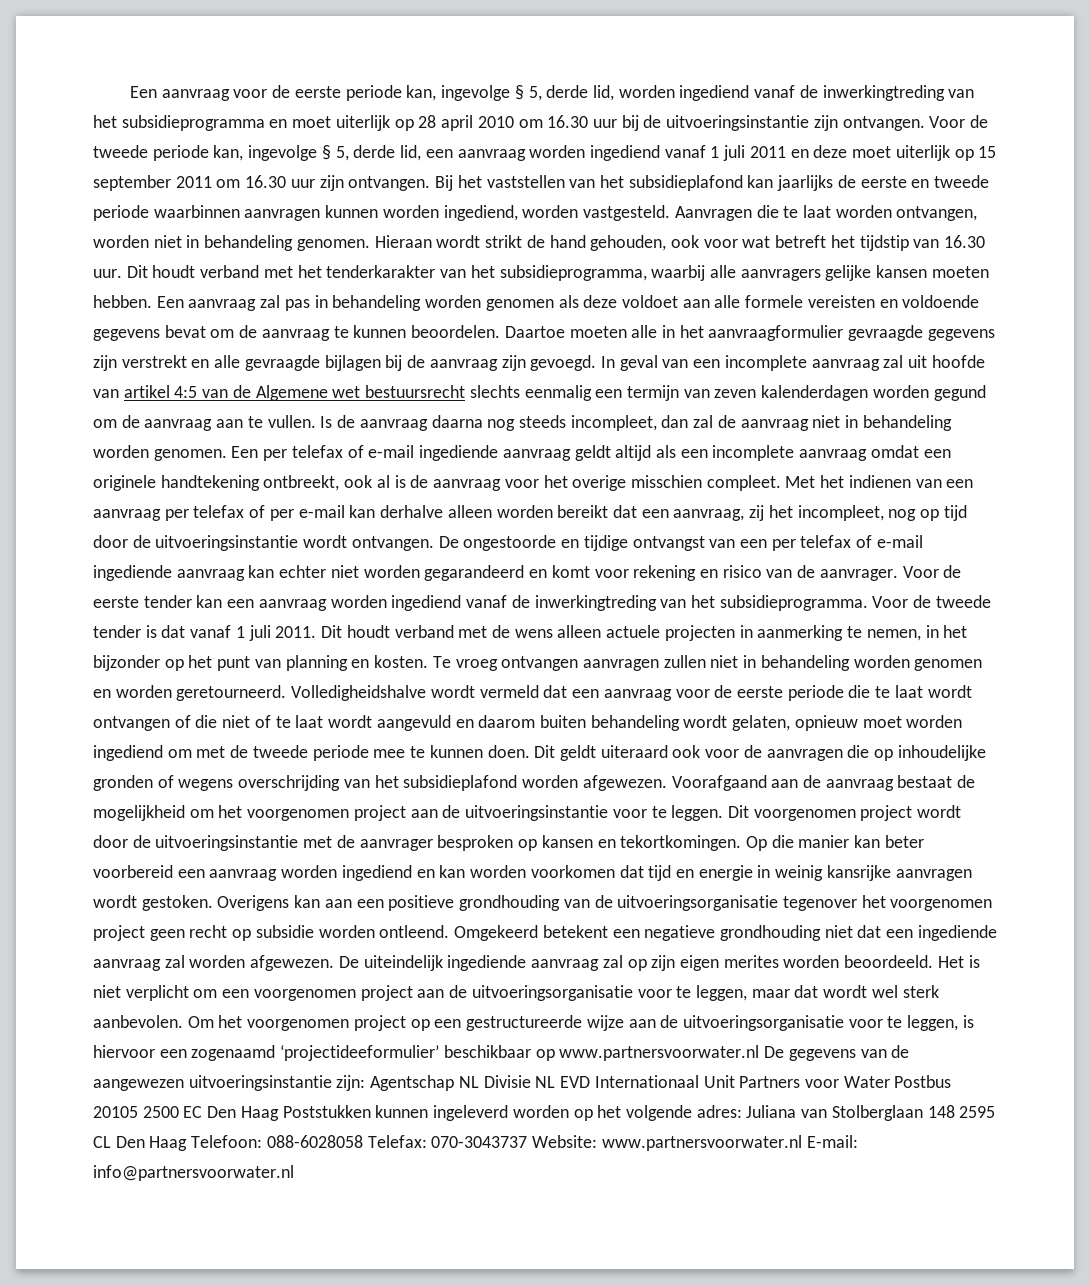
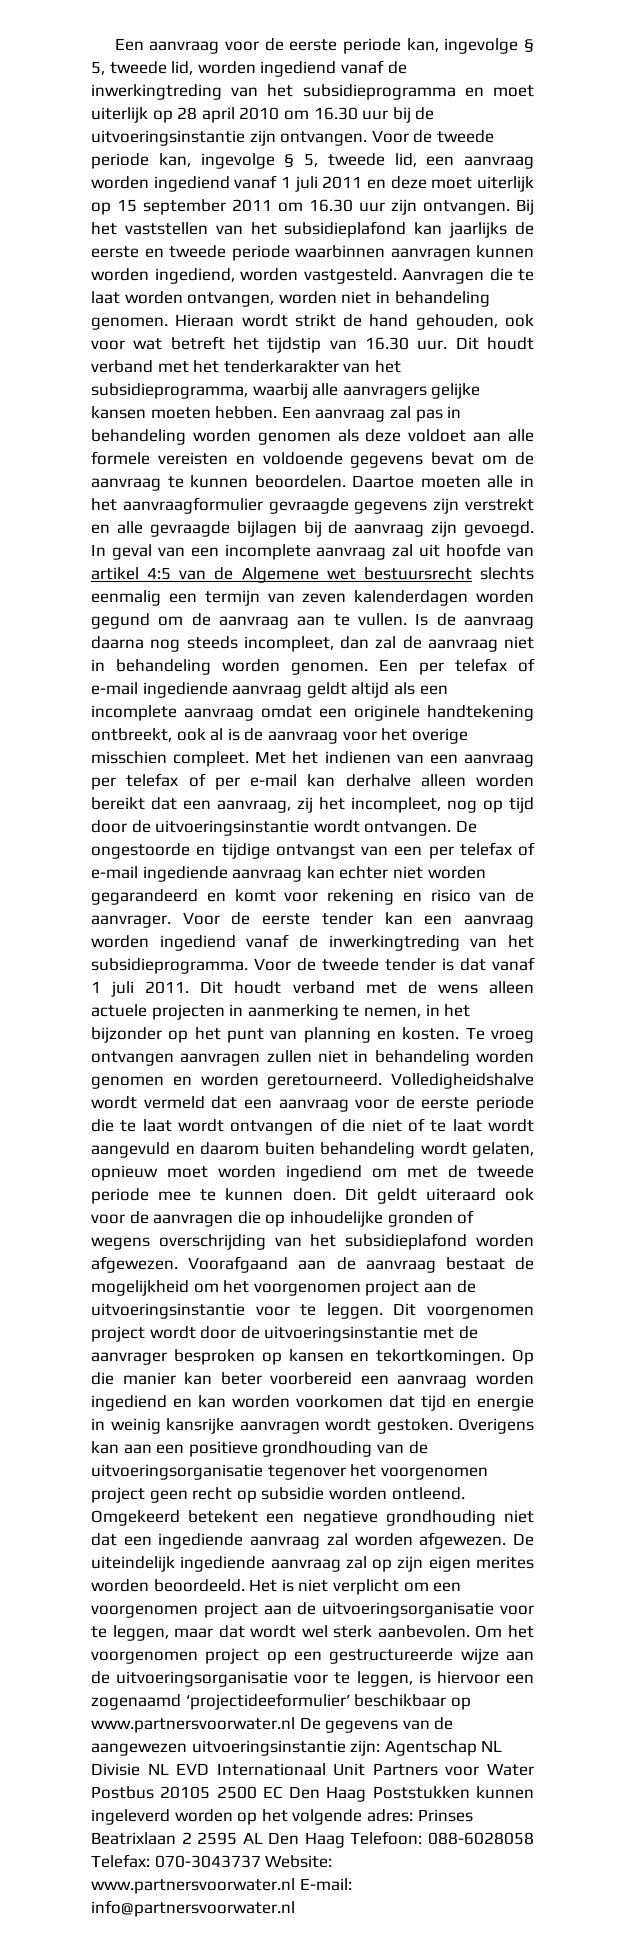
- Een aanvraag voor de eerste periode kan, ingevolge § 5, derde lid, worden ingediend vanaf de inwerkingtreding van het subsidieprogramma en moet uiterlijk op 28 april 2010 om 16.30 uur bij de uitvoeringsinstantie zijn ontvangen.
+ Een aanvraag voor de eerste periode kan, ingevolge § 5, tweede lid, worden ingediend vanaf de inwerkingtreding van het subsidieprogramma en moet uiterlijk op 28 april 2010 om 16.30 uur bij de uitvoeringsinstantie zijn ontvangen.
- Voor de tweede periode kan, ingevolge § 5, derde lid, een aanvraag worden ingediend vanaf 1 juli 2011 en deze moet uiterlijk op 15 september 2011 om 16.30 uur zijn ontvangen.
+ Voor de tweede periode kan, ingevolge § 5, tweede lid, een aanvraag worden ingediend vanaf 1 juli 2011 en deze moet uiterlijk op 15 september 2011 om 16.30 uur zijn ontvangen.
- Juliana van Stolberglaan 148 2595 CL Den Haag Telefoon:
+ Prinses Beatrixlaan 2 2595 AL Den Haag Telefoon:

